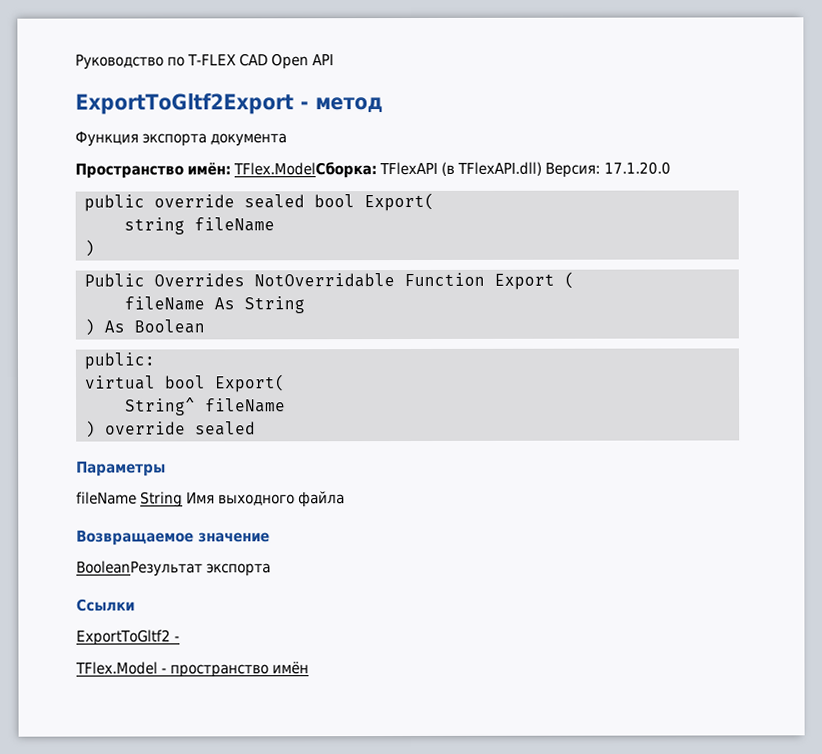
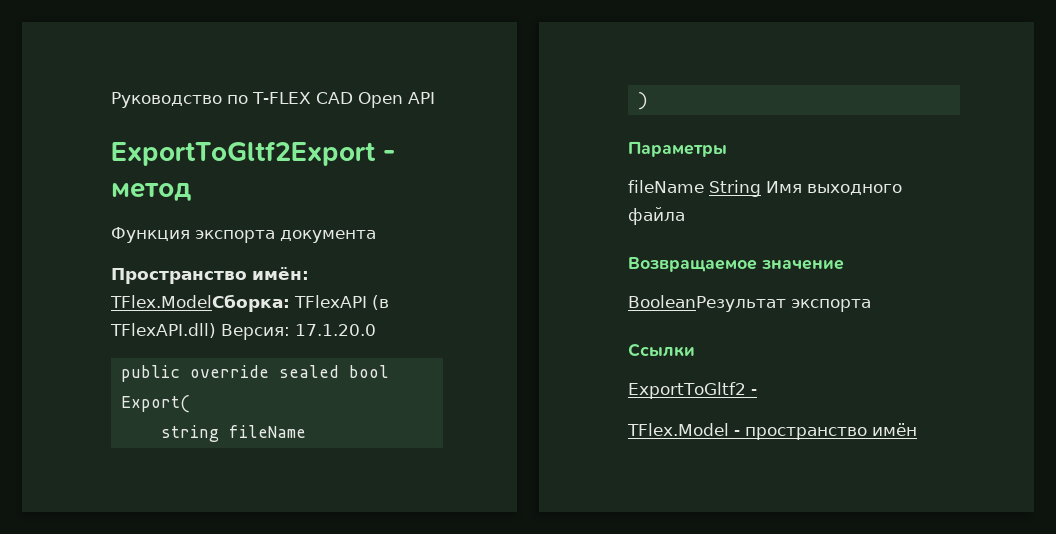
- Public Overrides NotOverridable Function Export (
- fileName As String
- ) As Boolean
- public:
- virtual bool Export(
- String^ fileName
- ) override sealed

